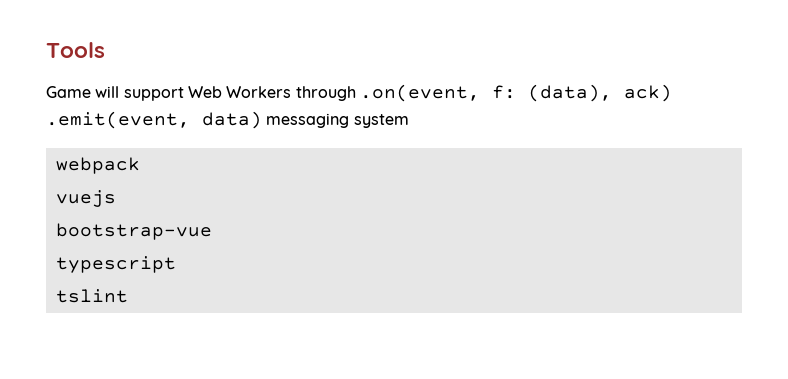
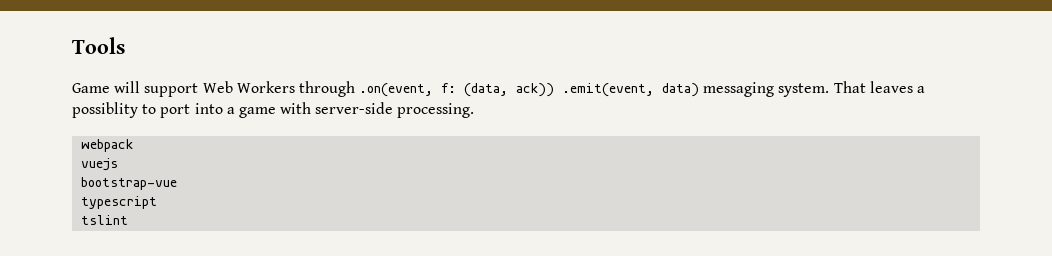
- Game will support Web Workers through .on(event, f: (data), ack) .emit(event, data) messaging system
+ Game will support Web Workers through .on(event, f: (data, ack)) .emit(event, data) messaging system. That leaves a possiblity to port into a game with server-side processing.

